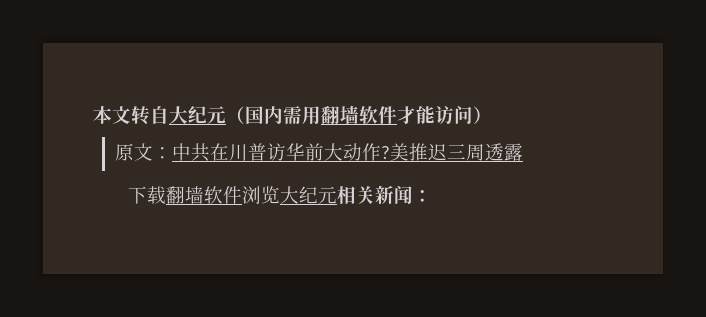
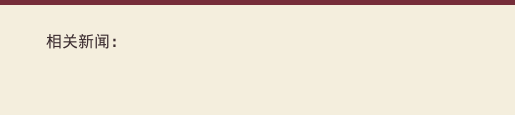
- 本文转自大纪元（国内需用翻墙软件才能访问）
- 原文：中共在川普访华前大动作?美推迟三周透露
- 下载翻墙软件浏览大纪元相关新闻：
+ 相关新闻：

